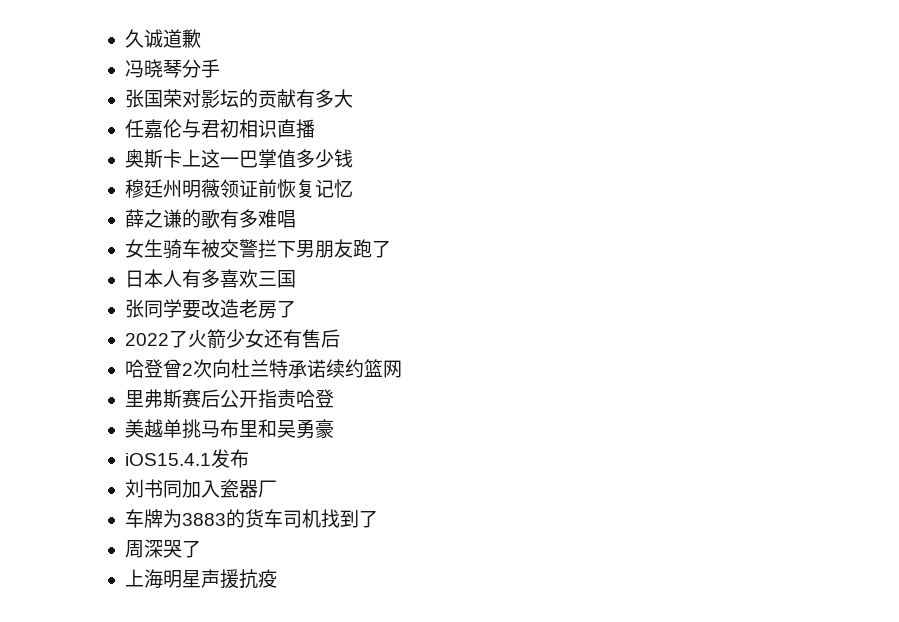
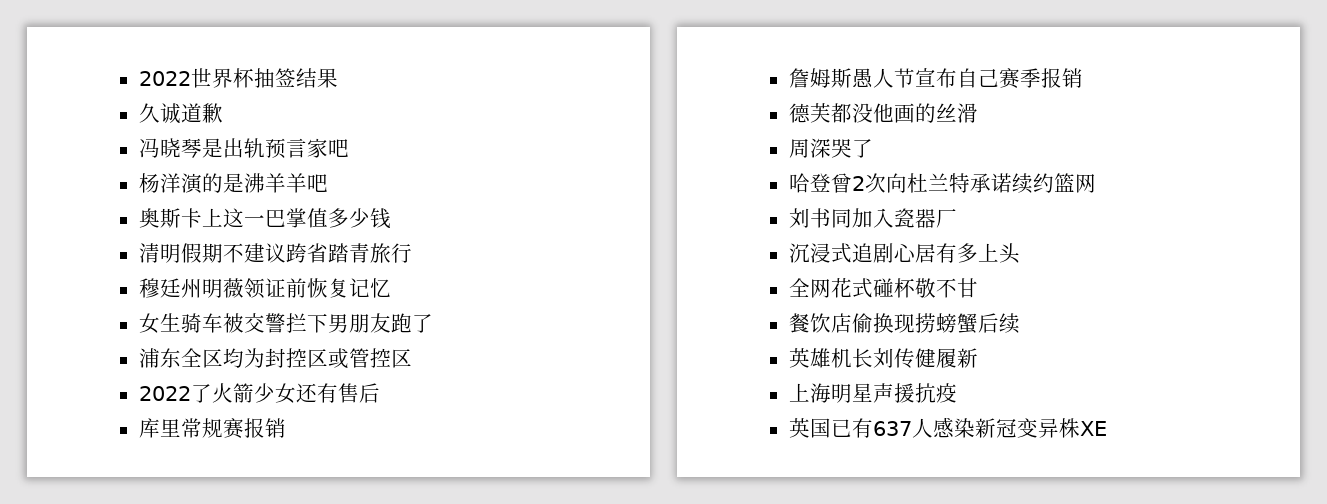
+ 2022世界杯抽签结果
- 冯晓琴分手
- 张国荣对影坛的贡献有多大
- 任嘉伦与君初相识直播
+ 冯晓琴是出轨预言家吧
+ 杨洋演的是沸羊羊吧
+ 清明假期不建议跨省踏青旅行
- 薛之谦的歌有多难唱
- 日本人有多喜欢三国
- 张同学要改造老房了
+ 浦东全区均为封控区或管控区
+ 库里常规赛报销
+ 詹姆斯愚人节宣布自己赛季报销
+ 德芙都没他画的丝滑
+ 周深哭了
- 里弗斯赛后公开指责哈登
- 美越单挑马布里和吴勇豪
- iOS15.4.1发布
  刘书同加入瓷器厂
- 车牌为3883的货车司机找到了
- 周深哭了
+ 沉浸式追剧心居有多上头
+ 全网花式碰杯敬不甘
+ 餐饮店偷换现捞螃蟹后续
+ 英雄机长刘传健履新
  上海明星声援抗疫
+ 英国已有637人感染新冠变异株XE

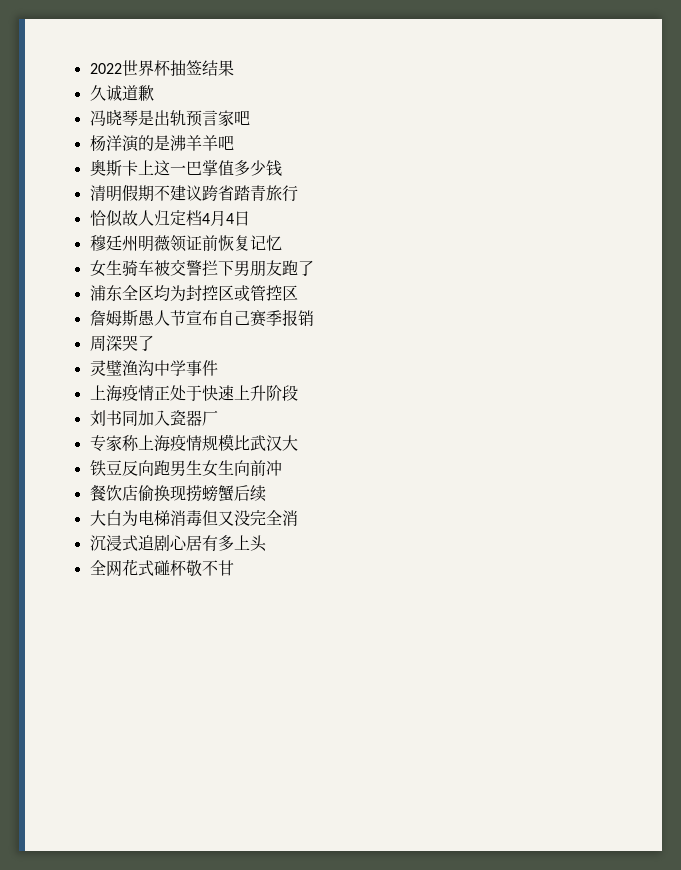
+ 恰似故人归定档4月4日
- 2022了火箭少女还有售后
- 库里常规赛报销
- 德芙都没他画的丝滑
  周深哭了
- 哈登曾2次向杜兰特承诺续约篮网
+ 灵璧渔沟中学事件
+ 上海疫情正处于快速上升阶段
  刘书同加入瓷器厂
+ 专家称上海疫情规模比武汉大
+ 铁豆反向跑男生女生向前冲
+ 餐饮店偷换现捞螃蟹后续
+ 大白为电梯消毒但又没完全消
- 餐饮店偷换现捞螃蟹后续
- 英雄机长刘传健履新
- 上海明星声援抗疫
- 英国已有637人感染新冠变异株XE

